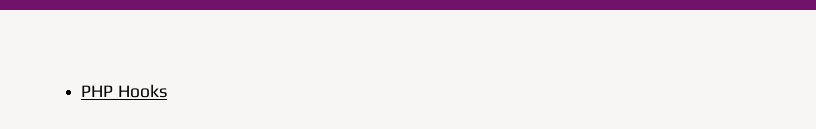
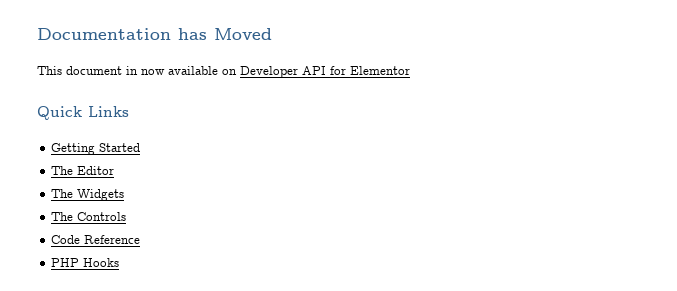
+ Documentation has Moved
+ This document in now available on Developer API for Elementor
+ Quick Links
+ Getting Started
+ The Editor
+ The Widgets
+ The Controls
+ Code Reference

